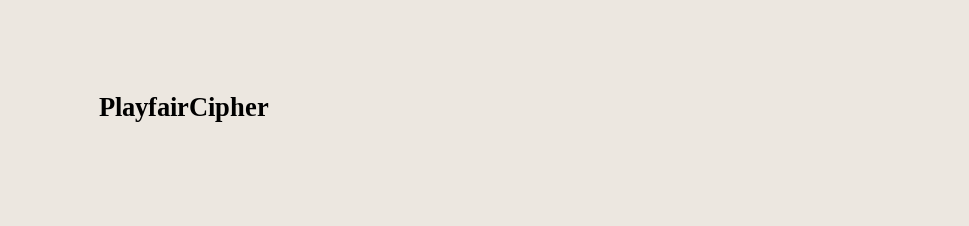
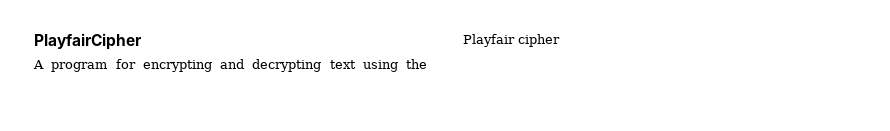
+ A program for encrypting and decrypting text using the Playfair cipher

